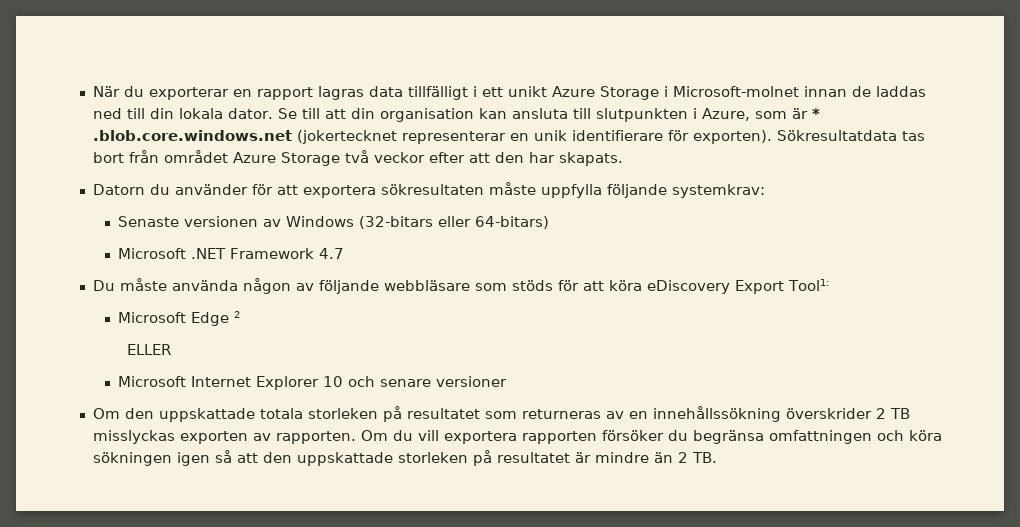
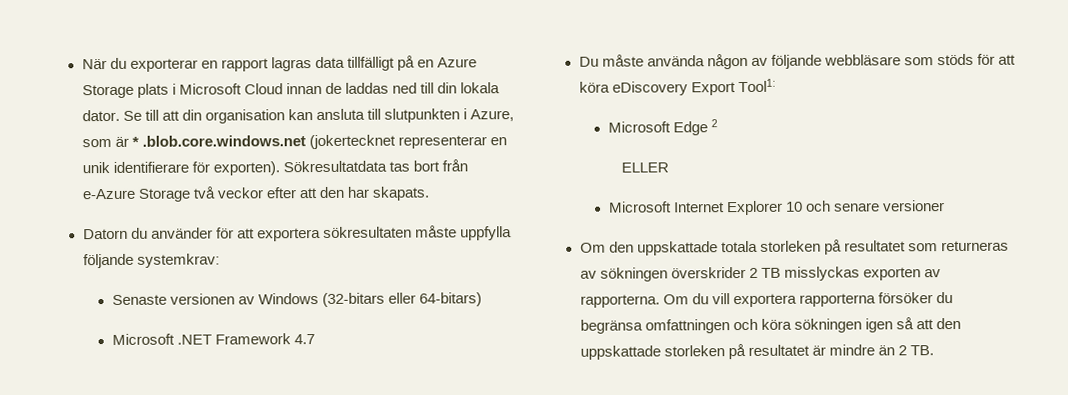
- När du exporterar en rapport lagras data tillfälligt i ett unikt Azure Storage i Microsoft-molnet innan de laddas ned till din lokala dator.
+ När du exporterar en rapport lagras data tillfälligt på en Azure Storage plats i Microsoft Cloud innan de laddas ned till din lokala dator.
- Sökresultatdata tas bort från området Azure Storage två veckor efter att den har skapats.
+ Sökresultatdata tas bort från e-Azure Storage två veckor efter att den har skapats.
- Om den uppskattade totala storleken på resultatet som returneras av en innehållssökning överskrider 2 TB misslyckas exporten av rapporten.
+ Om den uppskattade totala storleken på resultatet som returneras av sökningen överskrider 2 TB misslyckas exporten av rapporterna.
- Om du vill exportera rapporten försöker du begränsa omfattningen och köra sökningen igen så att den uppskattade storleken på resultatet är mindre än 2 TB.
+ Om du vill exportera rapporterna försöker du begränsa omfattningen och köra sökningen igen så att den uppskattade storleken på resultatet är mindre än 2 TB.

